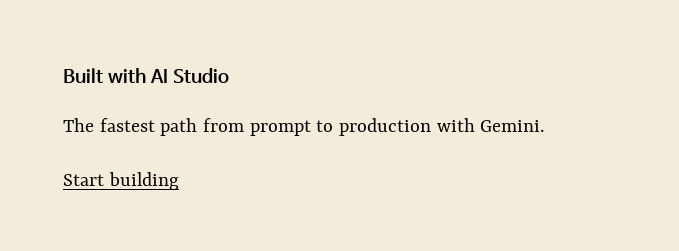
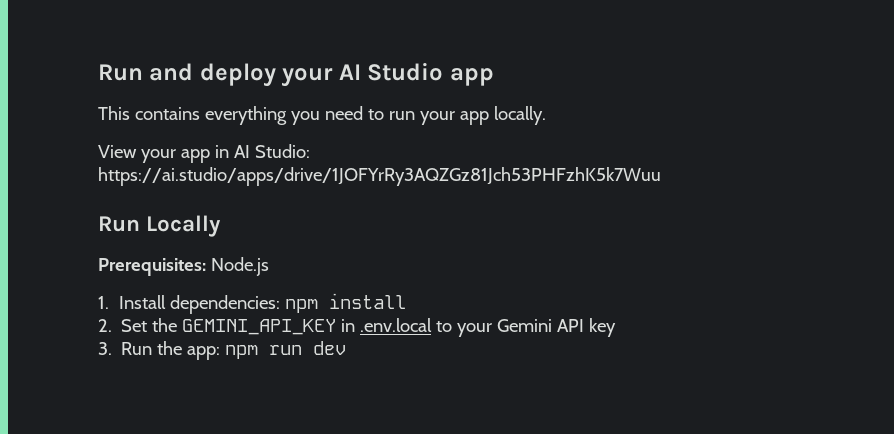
- Built with AI Studio
- The fastest path from prompt to production with Gemini.
- Start building
+ Run and deploy your AI Studio app
+ This contains everything you need to run your app locally.
+ View your app in AI Studio: https://ai.studio/apps/drive/1JOFYrRy3AQZGz81Jch53PHFzhK5k7Wuu
+ Run Locally
+ Prerequisites: Node.js
+ 1. Install dependencies: npm install
+ 2. Set the GEMINI_API_KEY in .env.local to your Gemini API key
+ 3. Run the app: npm run dev

